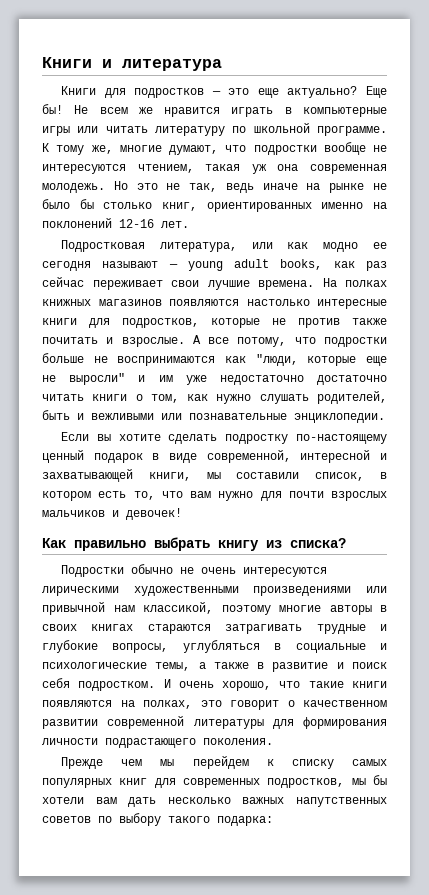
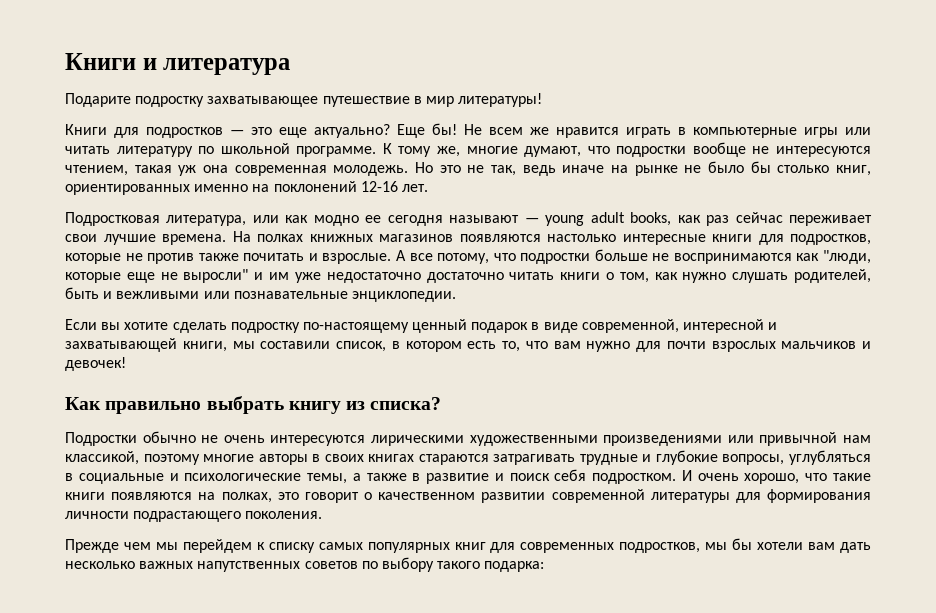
+ Подарите подростку захватывающее путешествие в мир литературы!

